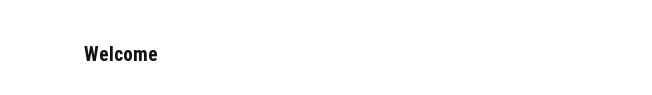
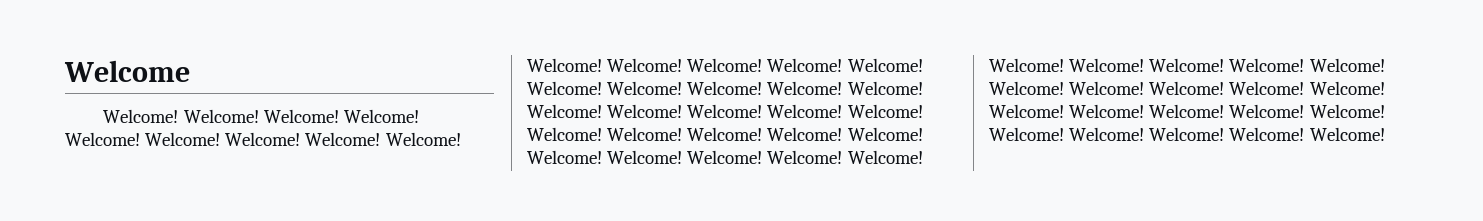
+ Welcome! Welcome! Welcome! Welcome! Welcome! Welcome! Welcome! Welcome! Welcome! Welcome! Welcome! Welcome! Welcome! Welcome! Welcome! Welcome! Welcome! Welcome! Welcome! Welcome! Welcome! Welcome! Welcome! Welcome! Welcome! Welcome! Welcome! Welcome! Welcome! Welcome! Welcome! Welcome! Welcome! Welcome! Welcome! Welcome! Welcome! Welcome! Welcome! Welcome! Welcome! Welcome! Welcome! Welcome! Welcome! Welcome! Welcome! Welcome! Welcome! Welcome! Welcome! Welcome! Welcome! Welcome!

